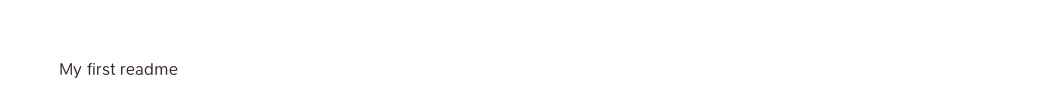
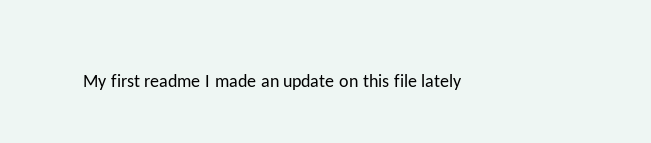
- My first readme
+ My first readme I made an update on this file lately

